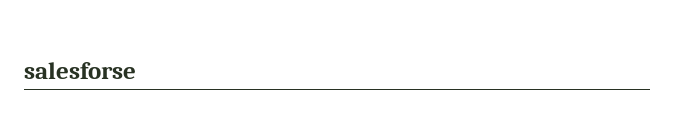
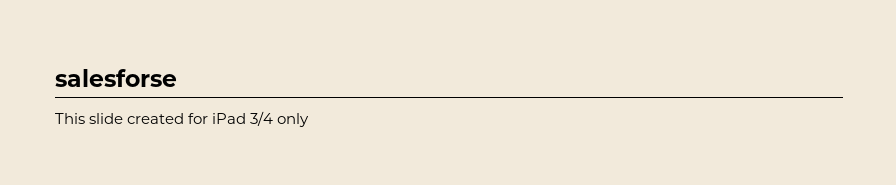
+ This slide created for iPad 3/4 only

